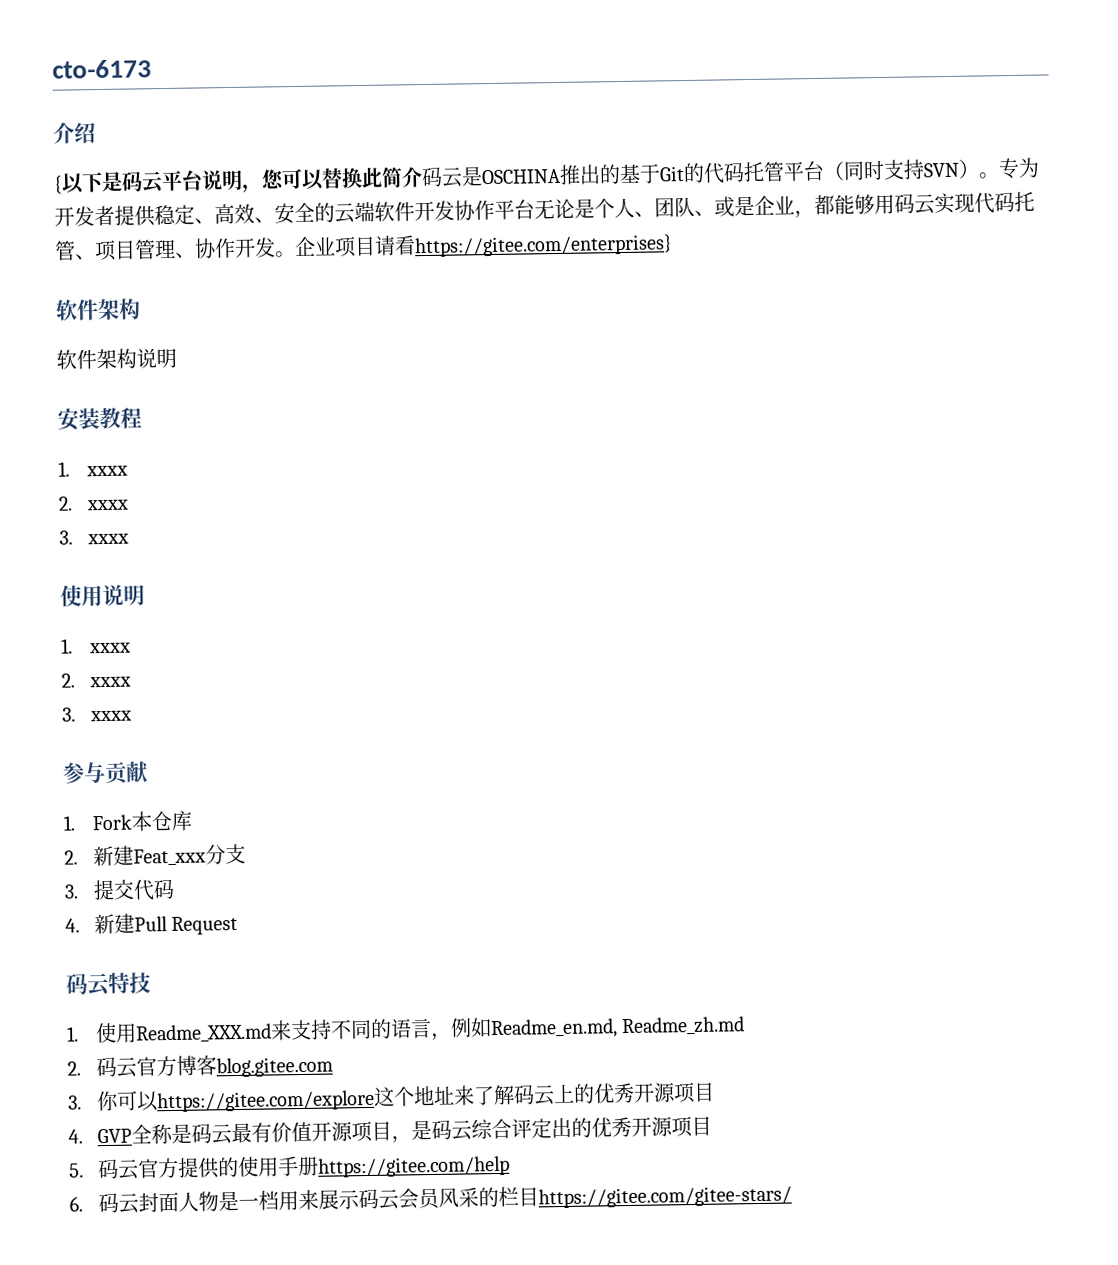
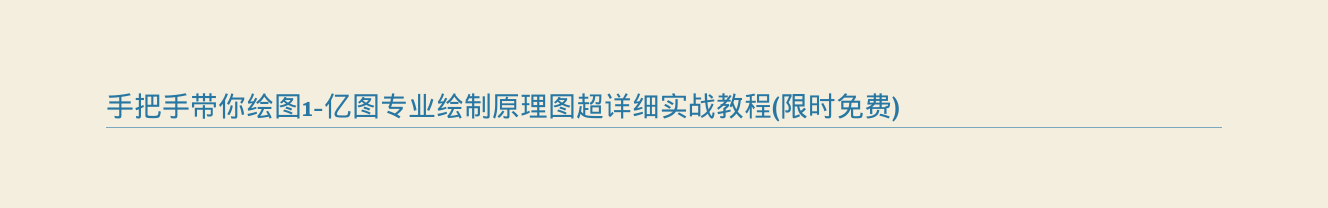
- cto-6173
- 介绍
- {以下是码云平台说明，您可以替换此简介码云是OSCHINA推出的基于Git的代码托管平台（同时支持SVN）。专为开发者提供稳定、高效、安全的云端软件开发协作平台无论是个人、团队、或是企业，都能够用码云实现代码托管、项目管理、协作开发。企业项目请看https://gitee.com/enterprises}
- 软件架构
- 软件架构说明
- 安装教程
- 1. xxxx
- 2. xxxx
- 3. xxxx
- 使用说明
- 1. xxxx
- 2. xxxx
- 3. xxxx
- 参与贡献
- 1. Fork本仓库
- 2.新建Feat_xxx分支
- 3.提交代码
- 4.新建Pull Request
- 码云特技
- 1.使用Readme_XXX.md来支持不同的语言，例如Readme_en.md, Readme_zh.md
- 2.码云官方博客blog.gitee.com
- 3.你可以https://gitee.com/explore这个地址来了解码云上的优秀开源项目
- 4. GVP全称是码云最有价值开源项目，是码云综合评定出的优秀开源项目
- 5.码云官方提供的使用手册https://gitee.com/help
- 6.码云封面人物是一档用来展示码云会员风采的栏目https://gitee.com/gitee-stars/
+ 手把手带你绘图1-亿图专业绘制原理图超详细实战教程(限时免费)

